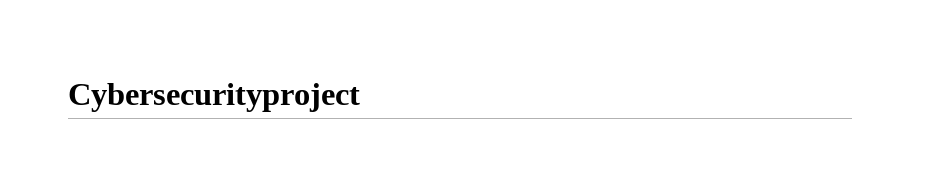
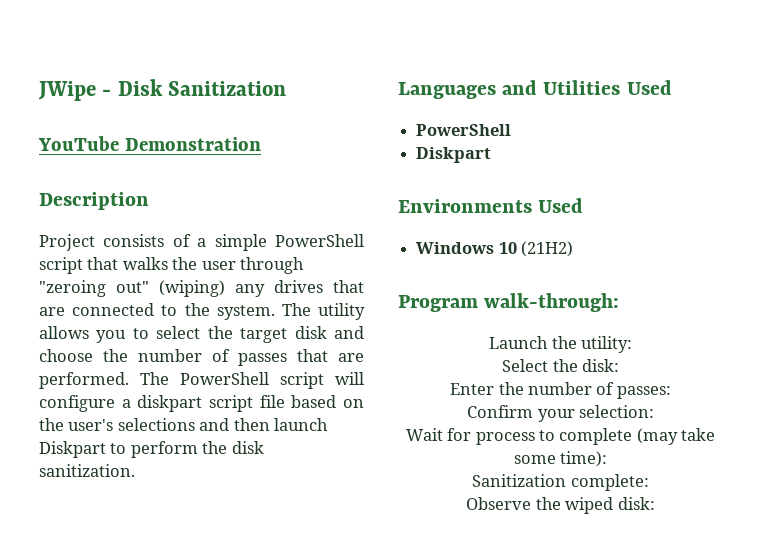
- Cybersecurityproject
+ JWipe - Disk Sanitization
+ YouTube Demonstration
+ Description
+ Project consists of a simple PowerShell script that walks the user through "zeroing out" (wiping) any drives that are connected to the system. The utility allows you to select the target disk and choose the number of passes that are performed. The PowerShell script will configure a diskpart script file based on the user's selections and then launch Diskpart to perform the disk sanitization.
+ Languages and Utilities Used
+ PowerShell
+ Diskpart
+ Environments Used
+ Windows 10 (21H2)
+ Program walk-through:
+ Launch the utility:
+ Select the disk:
+ Enter the number of passes:
+ Confirm your selection:
+ Wait for process to complete (may take some time):
+ Sanitization complete:
+ Observe the wiped disk:

